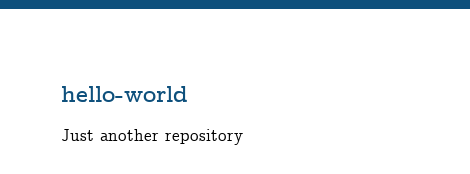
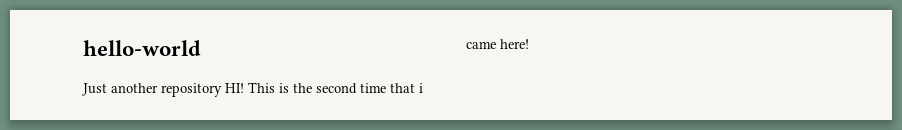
- Just another repository
+ Just another repository HI! This is the second time that i came here!

